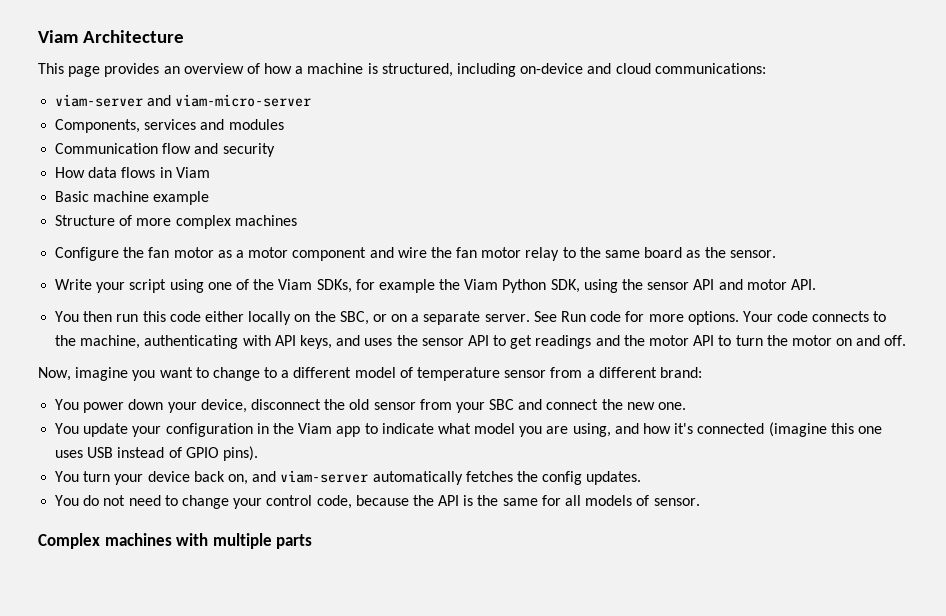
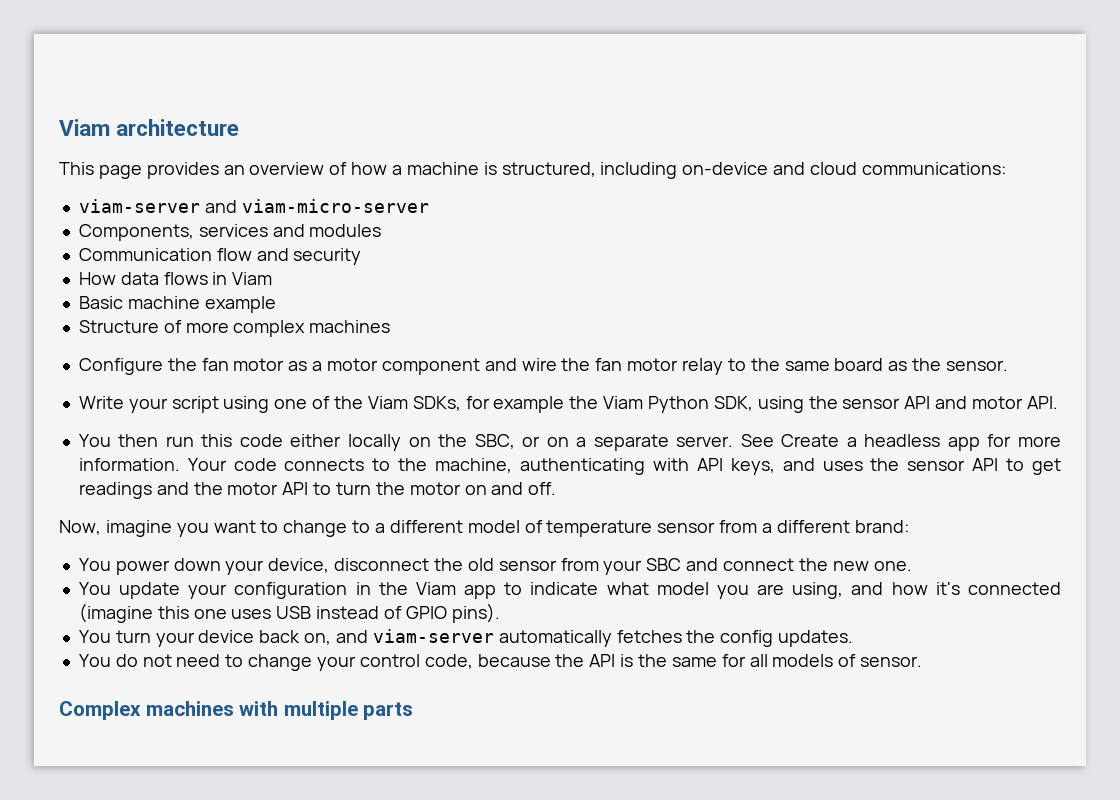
- Viam Architecture
+ Viam architecture
- See Run code for more options.
+ See Create a headless app for more information.

